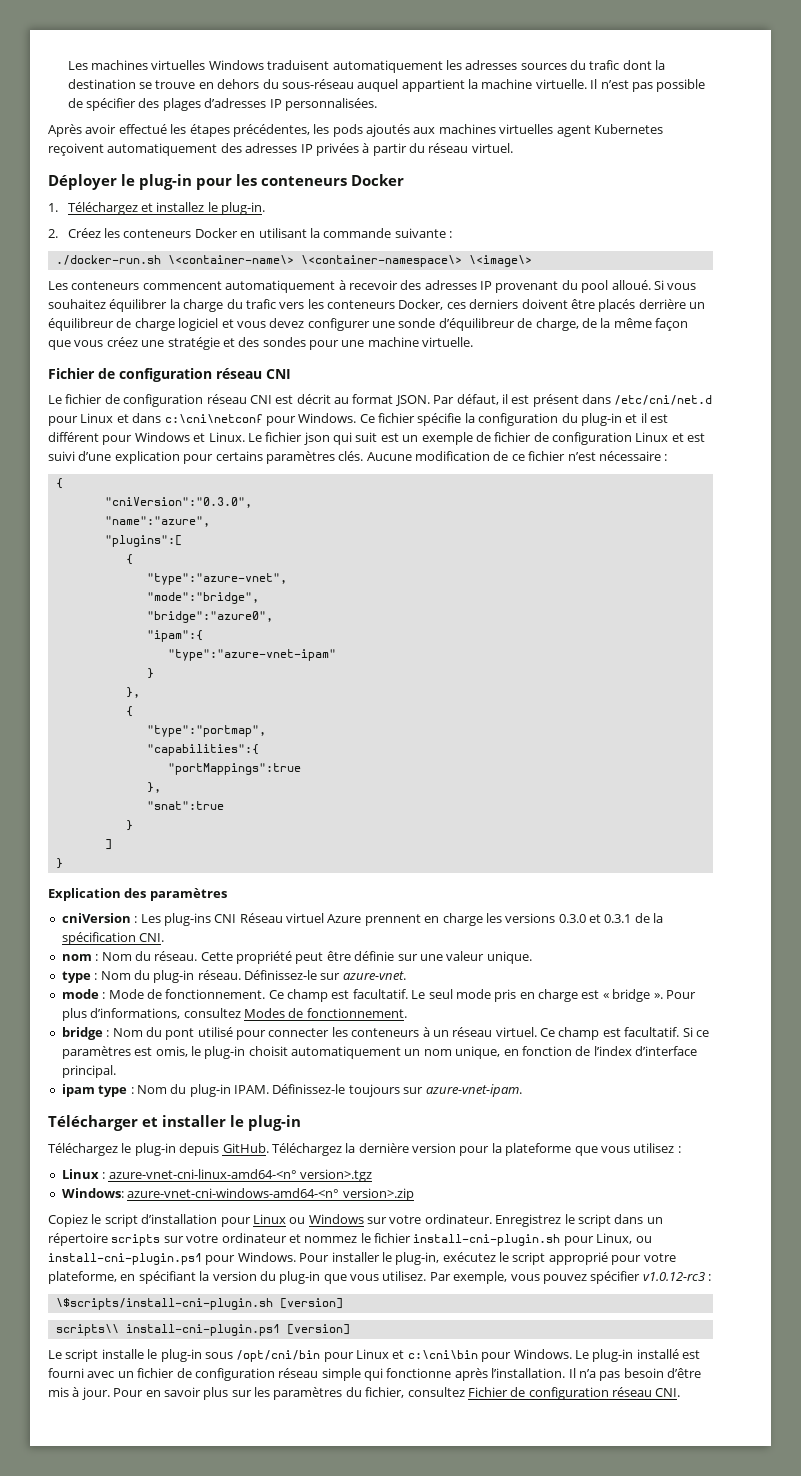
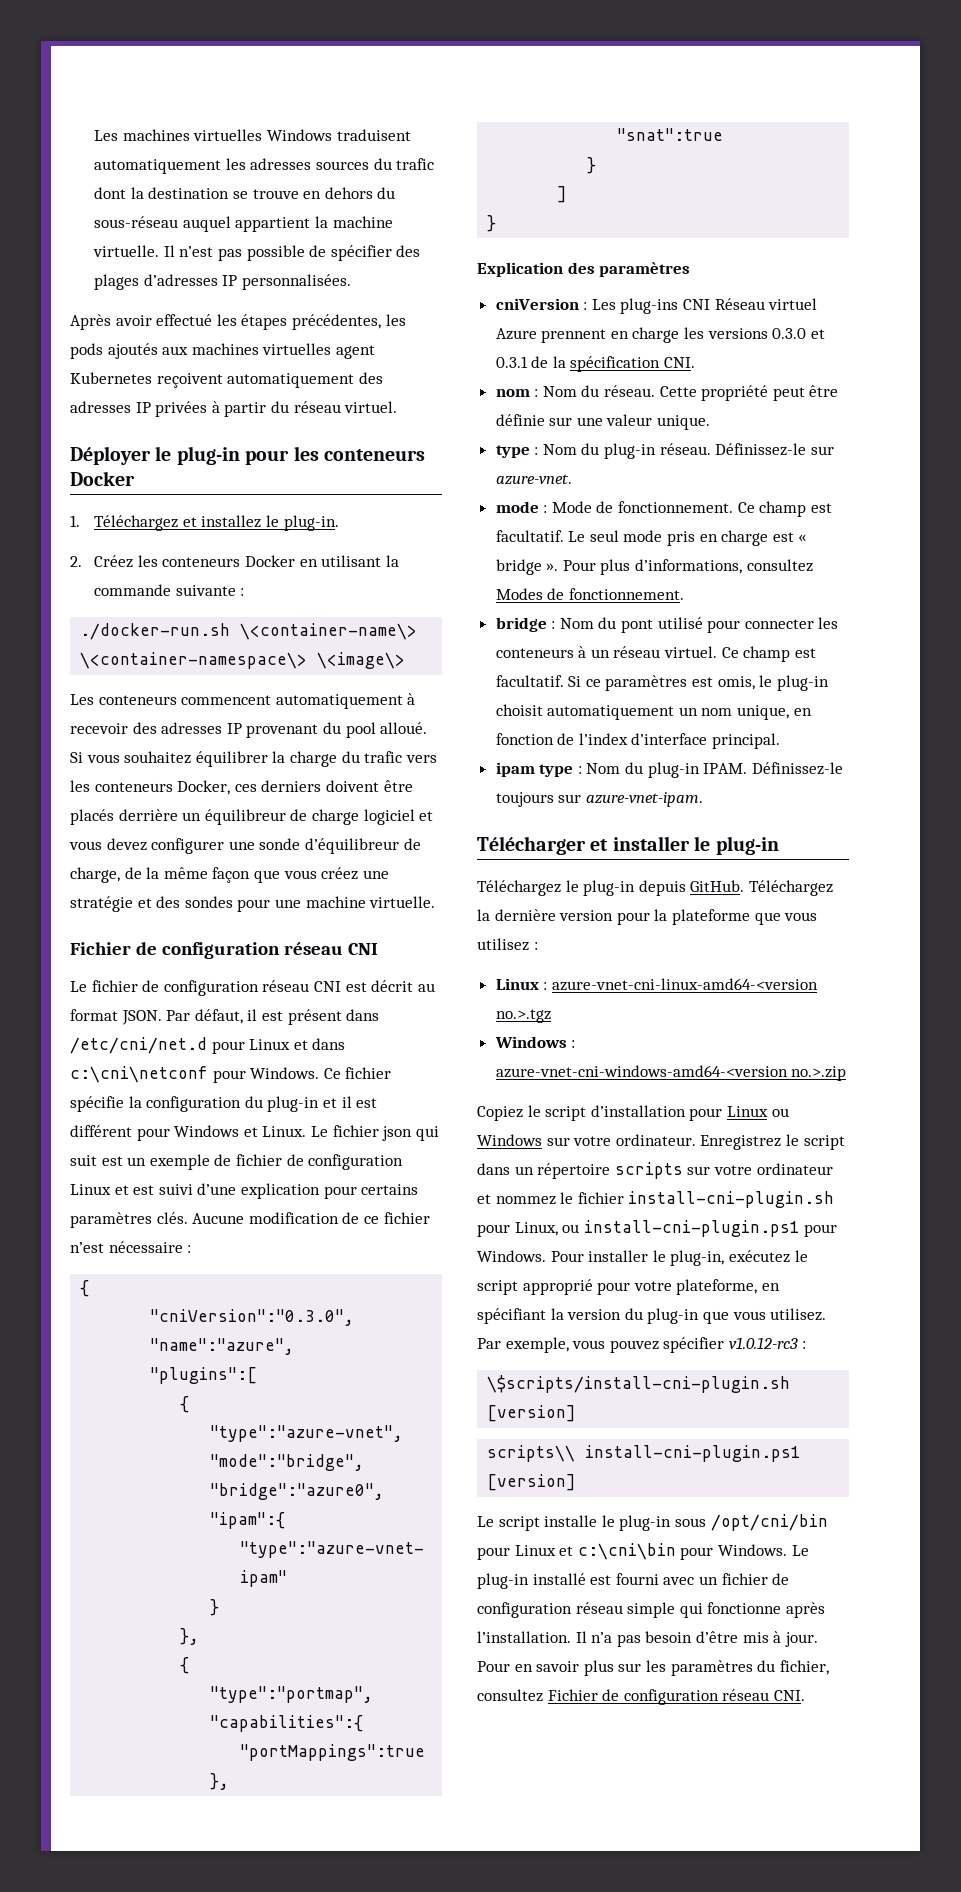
- Linux : azure-vnet-cni-linux-amd64-<n° version>.tgz
- Windows: azure-vnet-cni-windows-amd64-<n° version>.zip
+ Linux : azure-vnet-cni-linux-amd64-<version no.>.tgz
+ Windows : azure-vnet-cni-windows-amd64-<version no.>.zip

